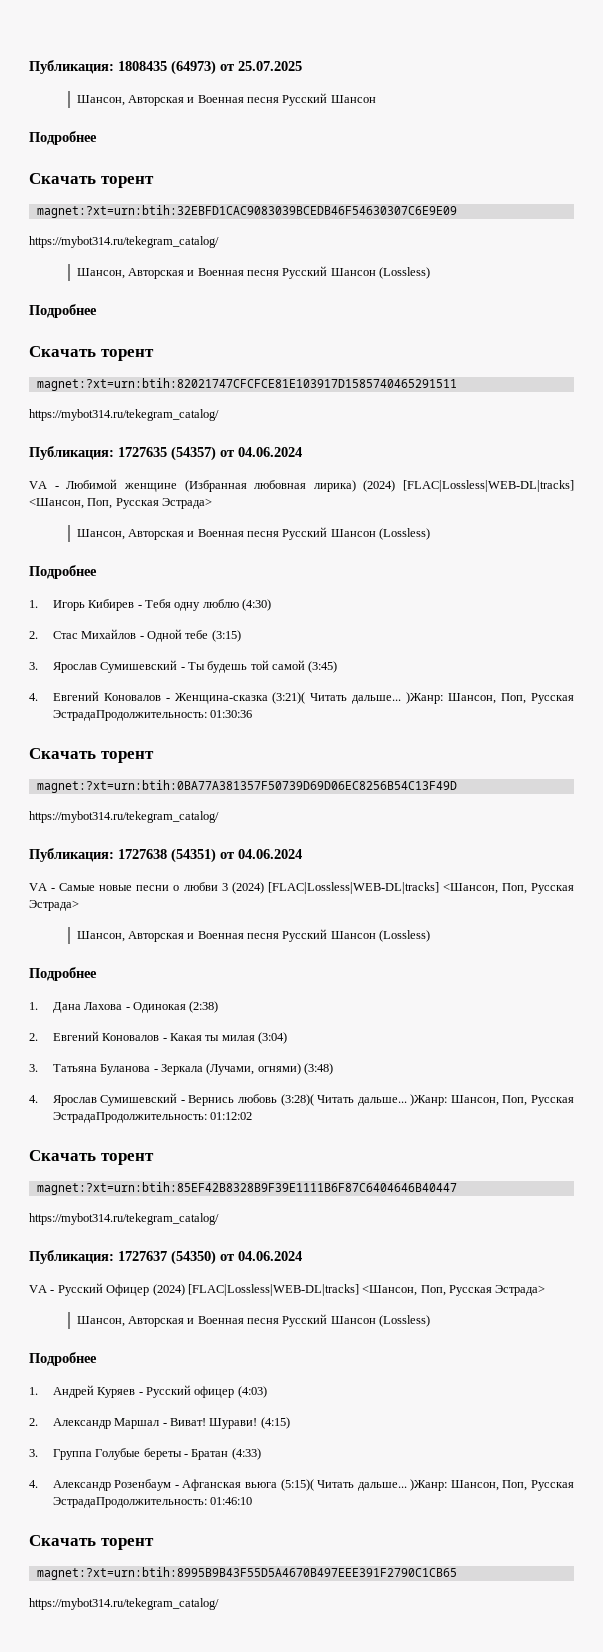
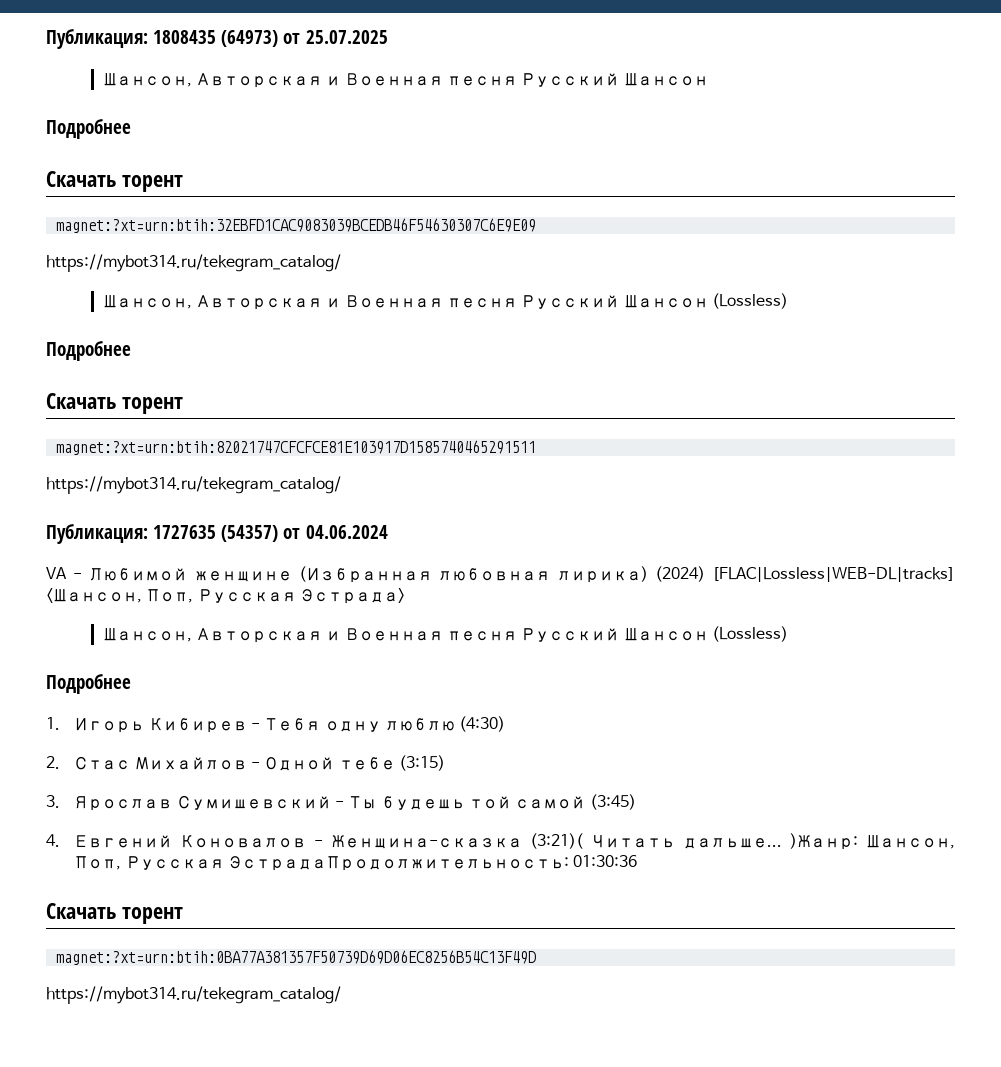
- Публикация: 1727638 (54351) от 04.06.2024
- VA - Самые новые песни о любви 3 (2024) [FLAC|Lossless|WEB-DL|tracks] <Шансон, Поп, Русская Эстрада>
- Шансон, Авторская и Военная песня Русский Шансон (Lossless)
- Подробнее
- 1. Дана Лахова - Одинокая (2:38)
- 2. Евгений Коновалов - Какая ты милая (3:04)
- 3. Татьяна Буланова - Зеркала (Лучами, огнями) (3:48)
- 4. Ярослав Сумишевский - Вернись любовь (3:28)( Читать дальше... )Жанр: Шансон, Поп, Русская ЭстрадаПродолжительность: 01:12:02
- Скачать торент
- magnet:?xt=urn:btih:85EF42B8328B9F39E1111B6F87C6404646B40447
- https://mybot314.ru/tekegram_catalog/
- Публикация: 1727637 (54350) от 04.06.2024
- VA - Русский Офицер (2024) [FLAC|Lossless|WEB-DL|tracks] <Шансон, Поп, Русская Эстрада>
- Шансон, Авторская и Военная песня Русский Шансон (Lossless)
- Подробнее
- 1. Андрей Куряев - Русский офицер (4:03)
- 2. Александр Маршал - Виват! Шурави! (4:15)
- 3. Группа Голубые береты - Братан (4:33)
- 4. Александр Розенбаум - Афганская вьюга (5:15)( Читать дальше... )Жанр: Шансон, Поп, Русская ЭстрадаПродолжительность: 01:46:10
- Скачать торент
- magnet:?xt=urn:btih:8995B9B43F55D5A4670B497EEE391F2790C1CB65
- https://mybot314.ru/tekegram_catalog/

